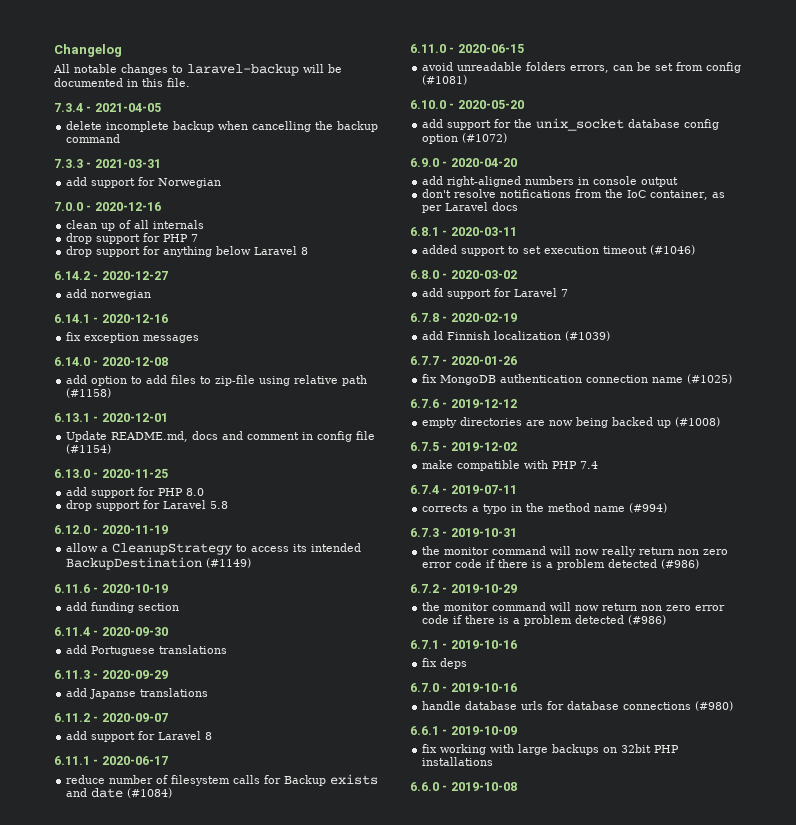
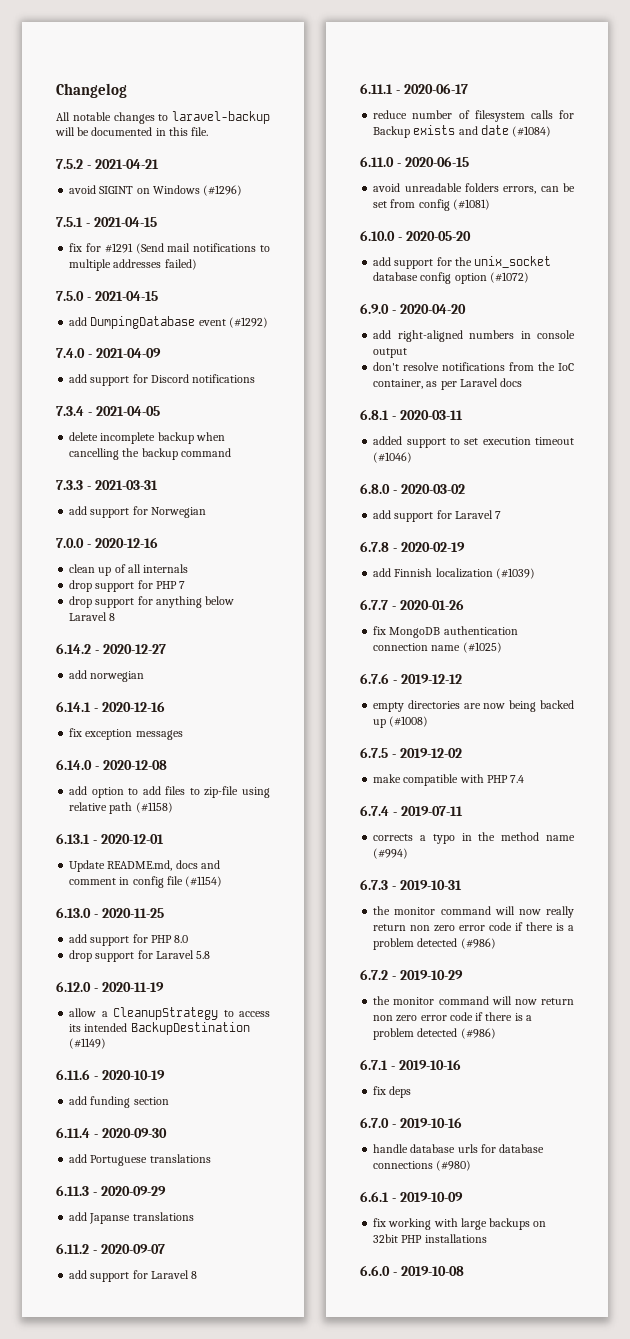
+ 7.5.2 - 2021-04-21
+ avoid SIGINT on Windows (#1296)
+ 7.5.1 - 2021-04-15
+ fix for #1291 (Send mail notifications to multiple addresses failed)
+ 7.5.0 - 2021-04-15
+ add DumpingDatabase event (#1292)
+ 7.4.0 - 2021-04-09
+ add support for Discord notifications

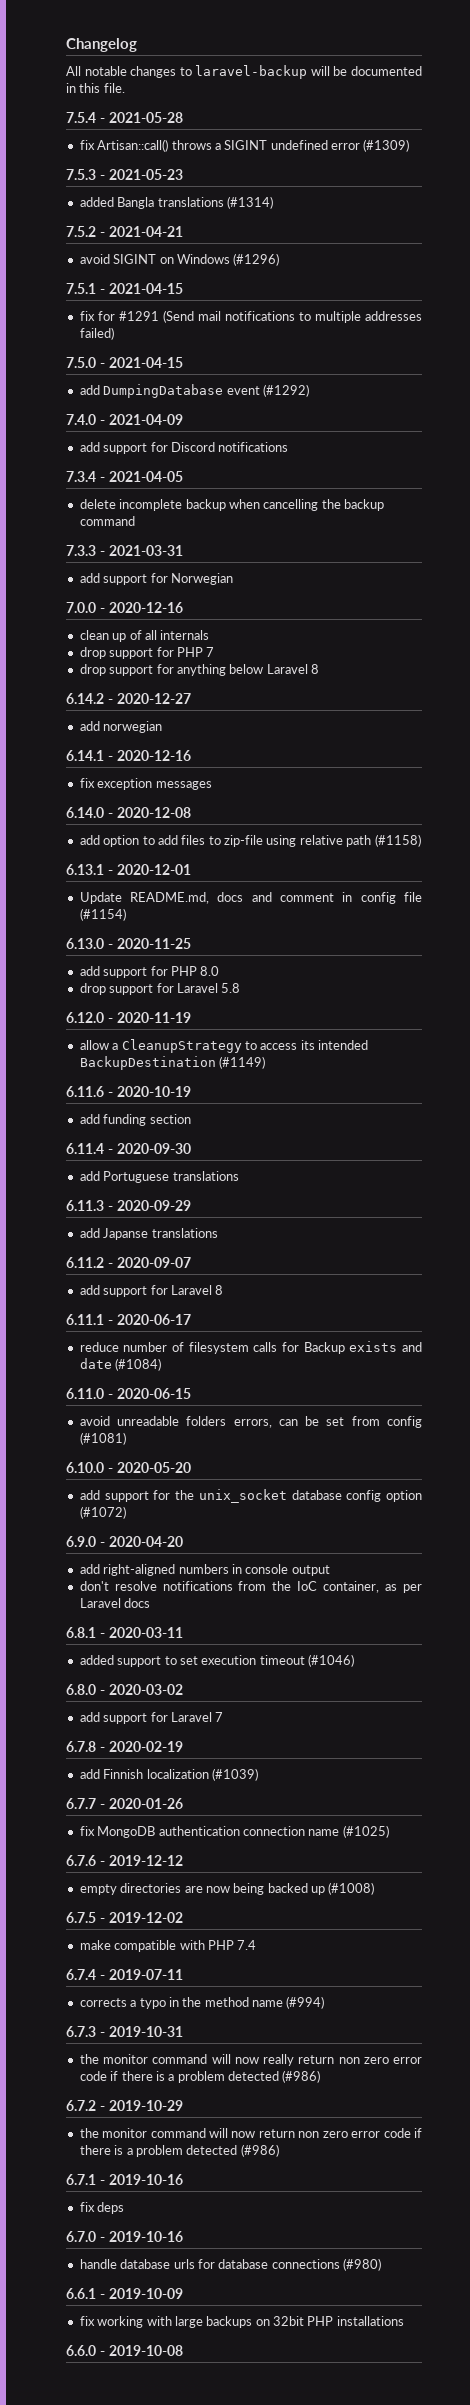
+ 7.5.4 - 2021-05-28
+ fix Artisan::call() throws a SIGINT undefined error (#1309)
+ 7.5.3 - 2021-05-23
+ added Bangla translations (#1314)

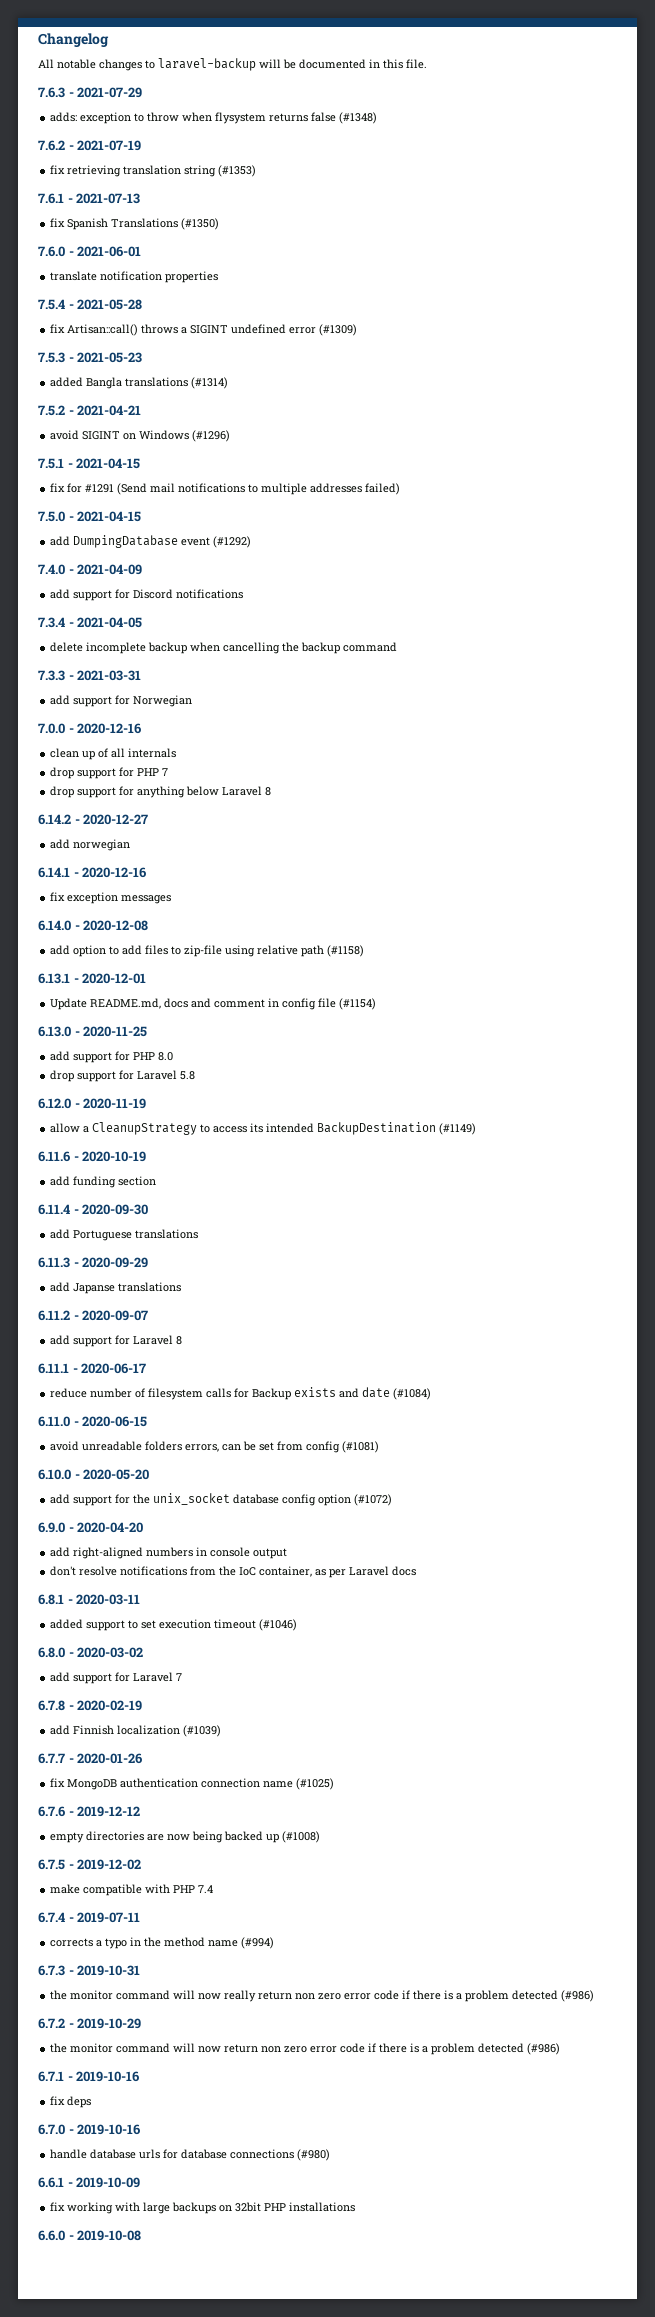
+ 7.6.3 - 2021-07-29
+ adds: exception to throw when flysystem returns false (#1348)
+ 7.6.2 - 2021-07-19
+ fix retrieving translation string (#1353)
+ 7.6.1 - 2021-07-13
+ fix Spanish Translations (#1350)
+ 7.6.0 - 2021-06-01
+ translate notification properties

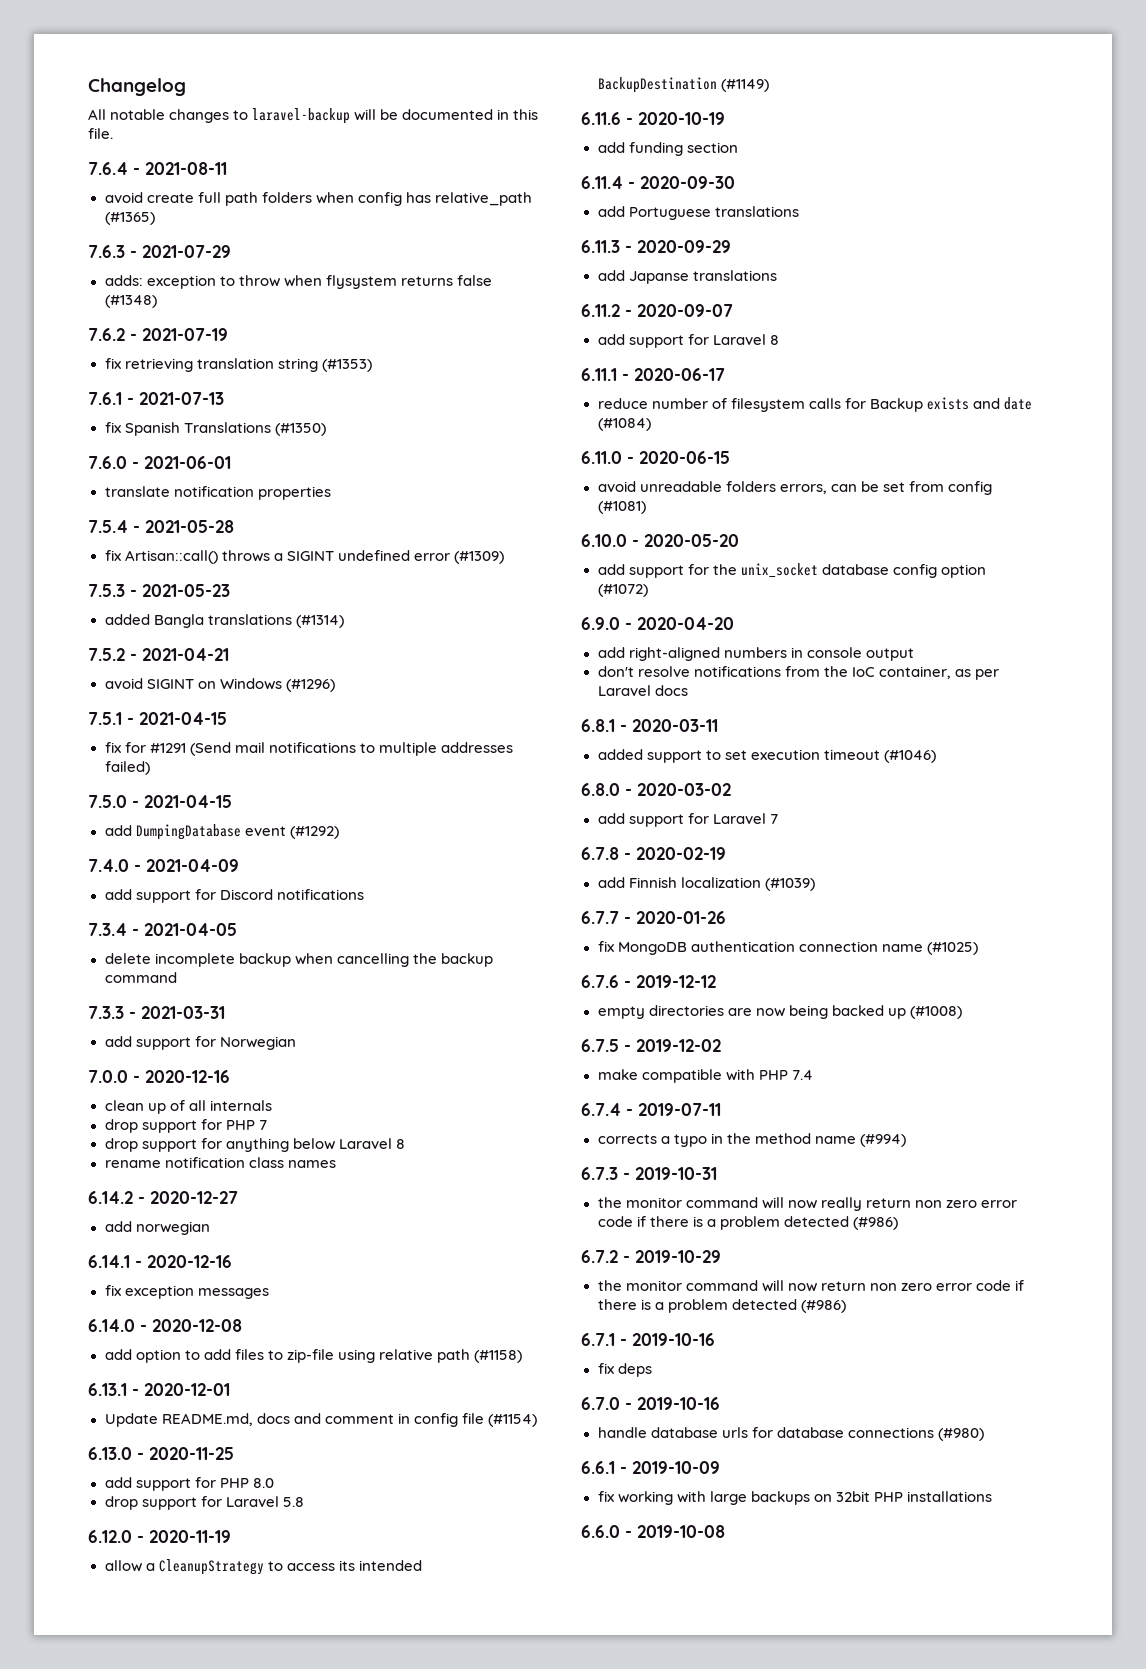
+ 7.6.4 - 2021-08-11
+ avoid create full path folders when config has relative_path (#1365)
+ rename notification class names

